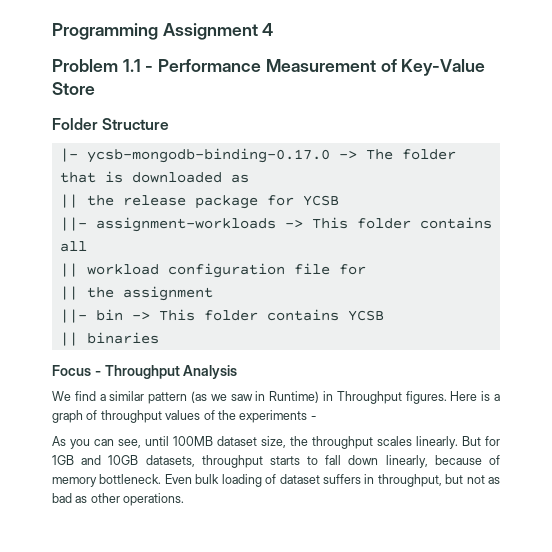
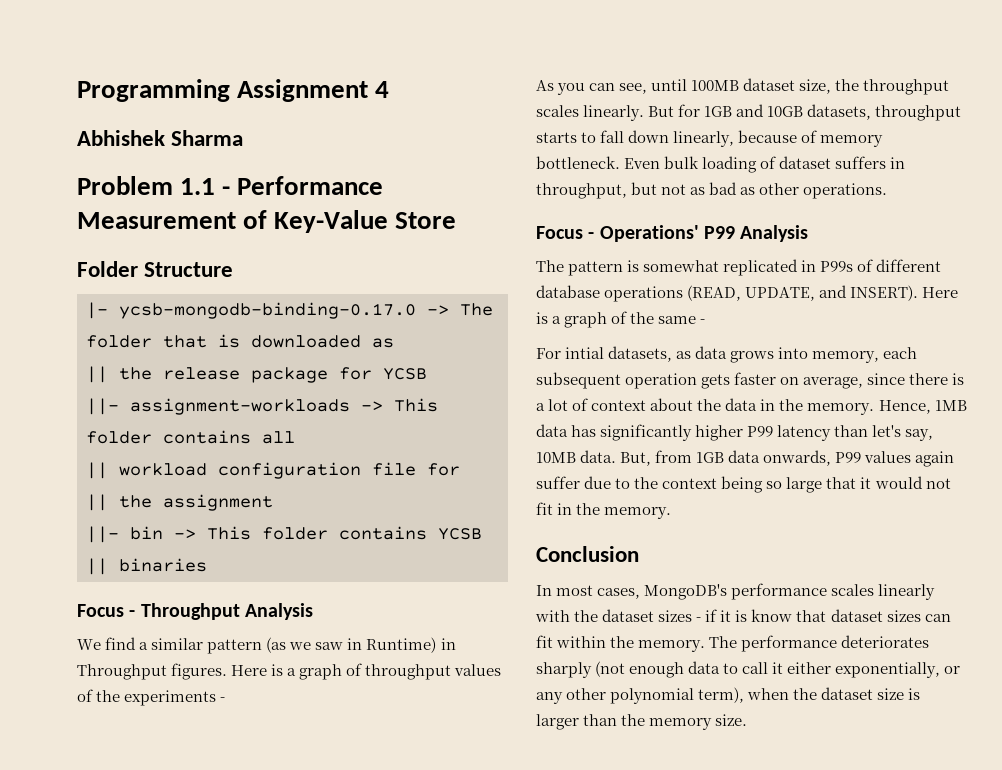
+ Abhishek Sharma
+ Focus - Operations' P99 Analysis
+ The pattern is somewhat replicated in P99s of different database operations (READ, UPDATE, and INSERT). Here is a graph of the same -
+ For intial datasets, as data grows into memory, each subsequent operation gets faster on average, since there is a lot of context about the data in the memory. Hence, 1MB data has significantly higher P99 latency than let's say, 10MB data. But, from 1GB data onwards, P99 values again suffer due to the context being so large that it would not fit in the memory.
+ Conclusion
+ In most cases, MongoDB's performance scales linearly with the dataset sizes - if it is know that dataset sizes can fit within the memory. The performance deteriorates sharply (not enough data to call it either exponentially, or any other polynomial term), when the dataset size is larger than the memory size.

